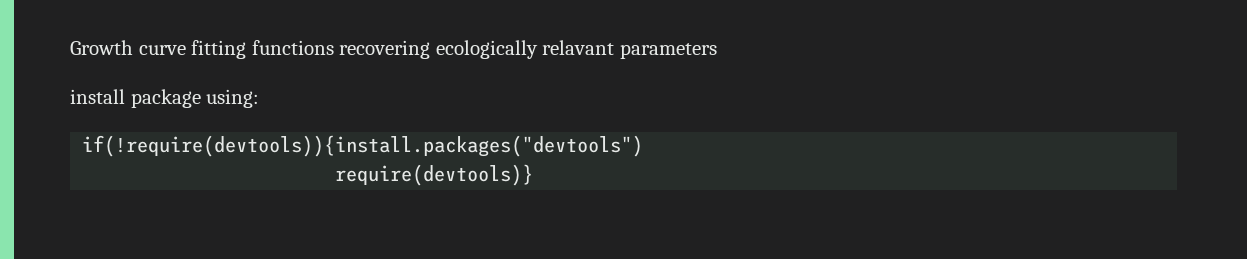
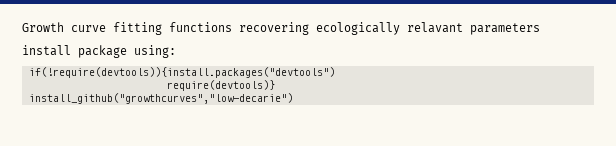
+ install_github("growthcurves","low-decarie")

